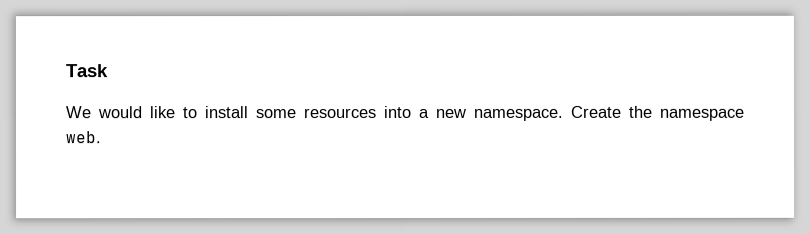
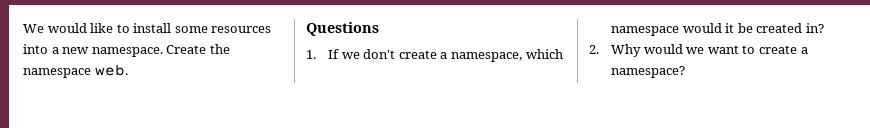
- Task
+ Questions
+ 1. If we don't create a namespace, which namespace would it be created in?
+ 2. Why would we want to create a namespace?

